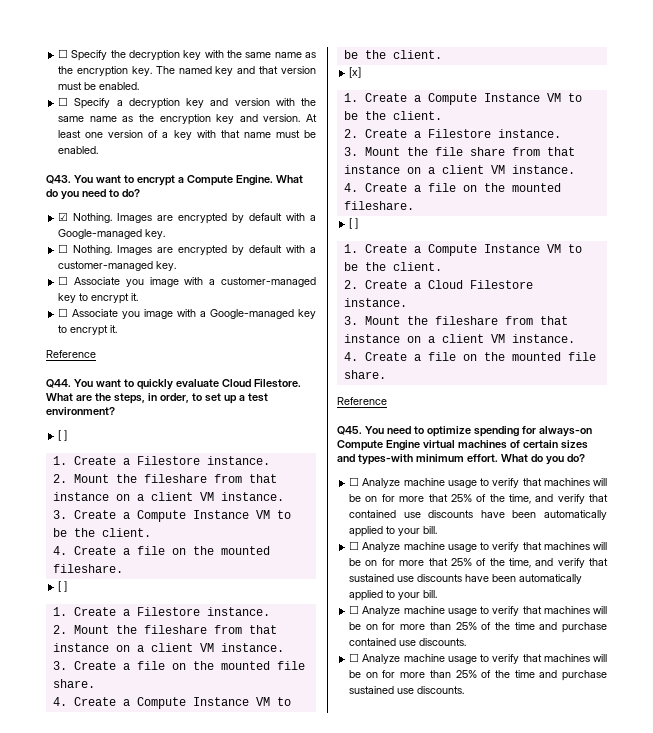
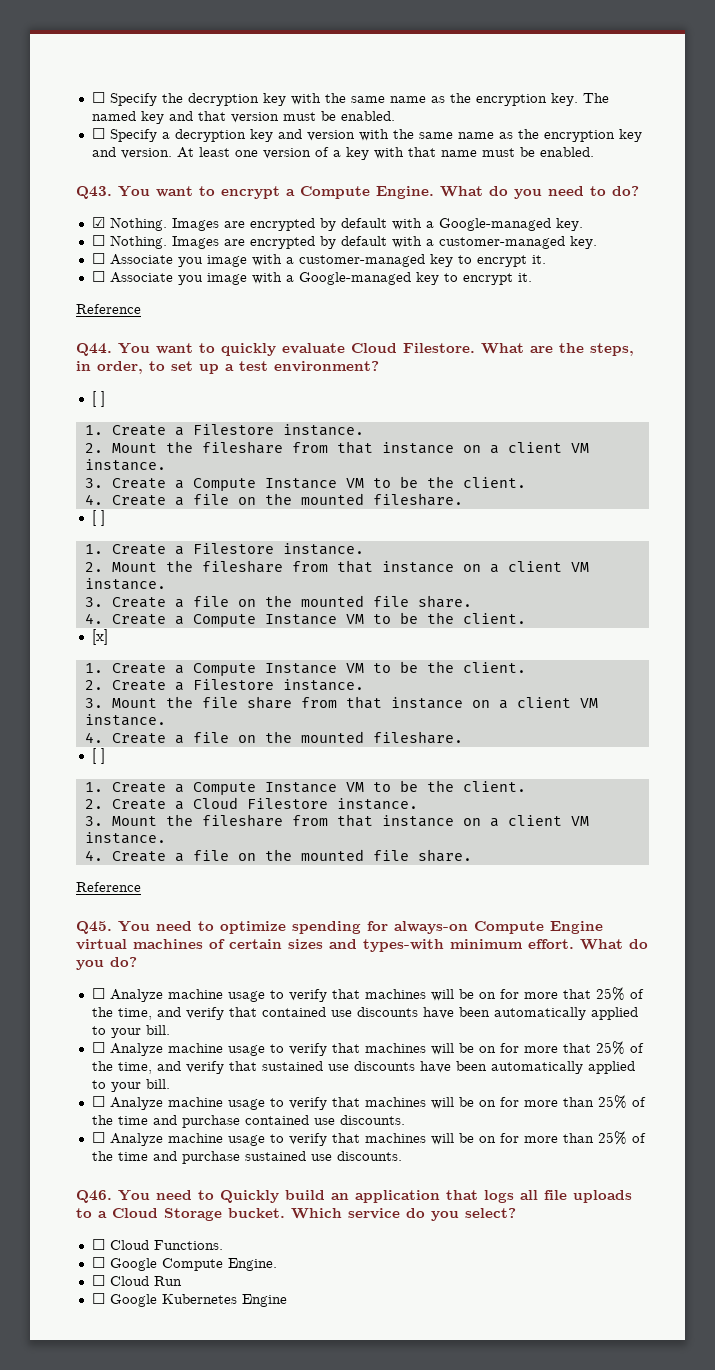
+ Q46. You need to Quickly build an application that logs all file uploads to a Cloud Storage bucket. Which service do you select?
+ ☐ Cloud Functions.
+ ☐ Google Compute Engine.
+ ☐ Cloud Run
+ ☐ Google Kubernetes Engine

